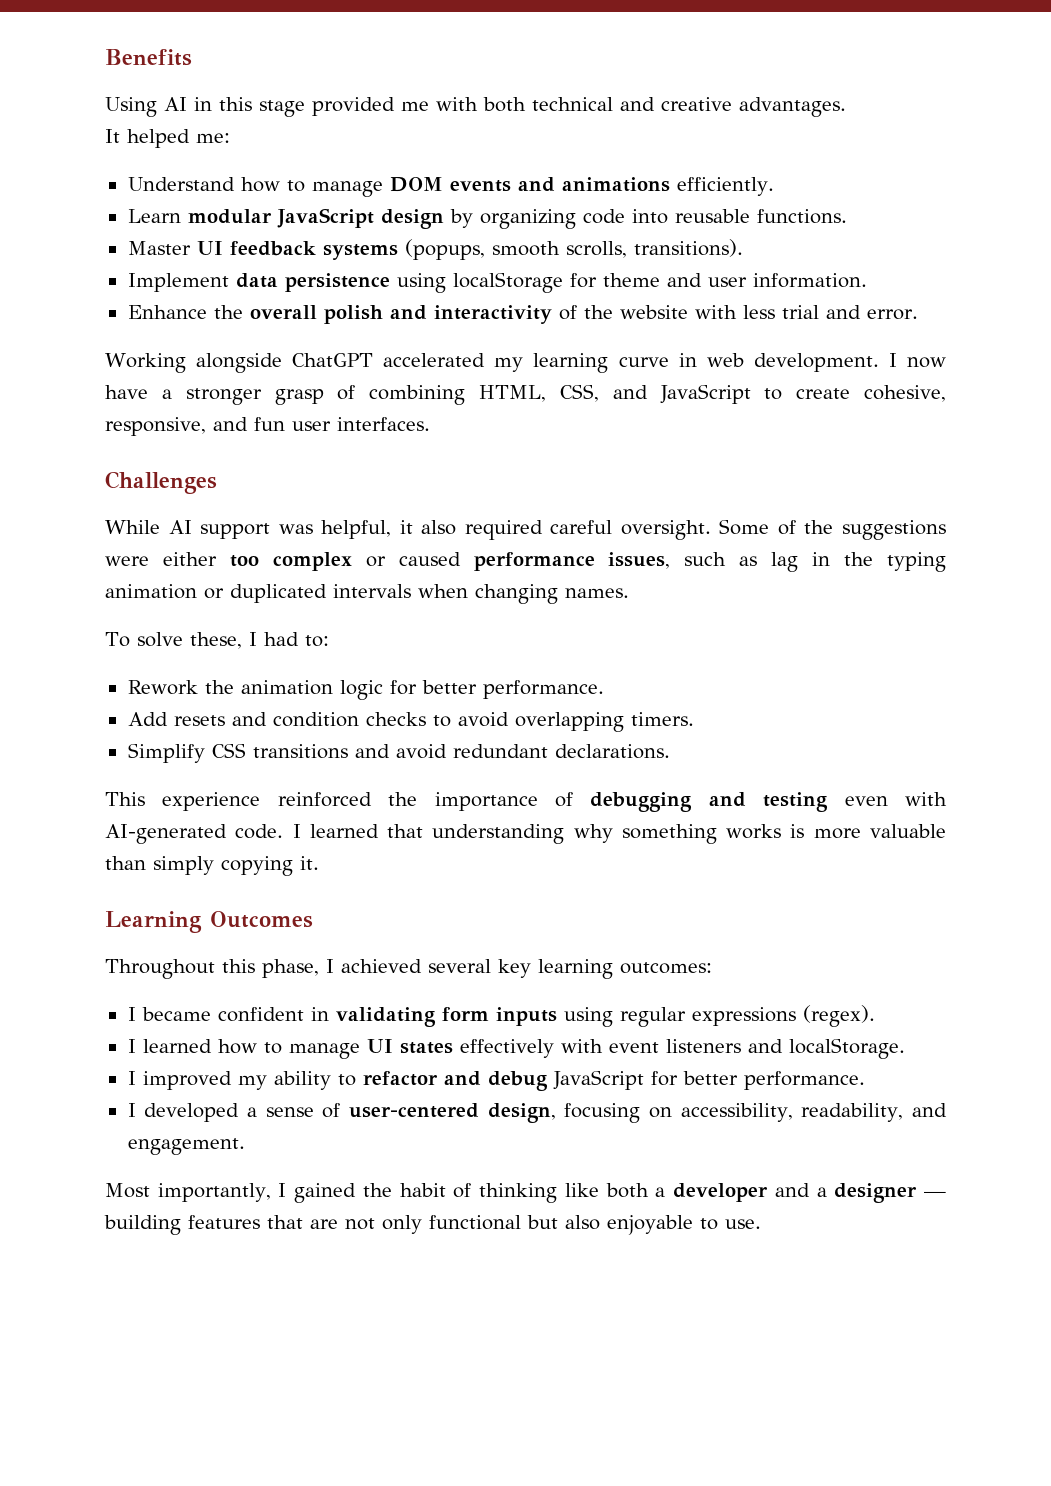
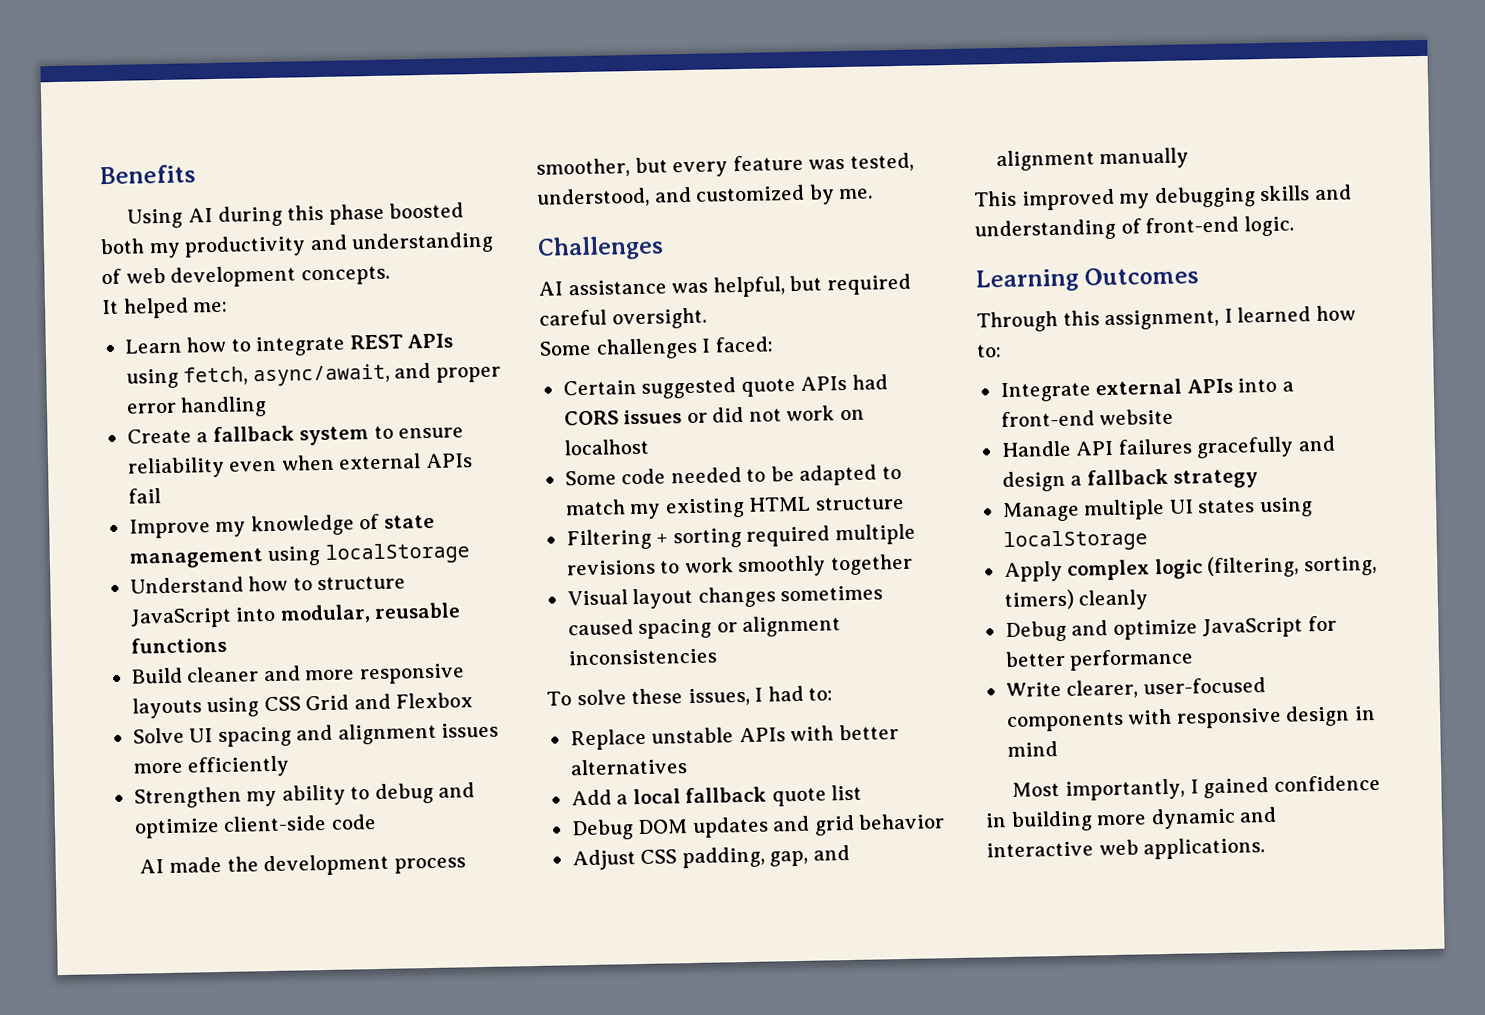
- Using AI in this stage provided me with both technical and creative advantages.
+ Using AI during this phase boosted both my productivity and understanding of web development concepts.
  It helped me:
- Understand how to manage DOM events and animations efficiently.
- Learn modular JavaScript design by organizing code into reusable functions.
- Master UI feedback systems (popups, smooth scrolls, transitions).
- Implement data persistence using localStorage for theme and user information.
- Enhance the overall polish and interactivity of the website with less trial and error.
- Working alongside ChatGPT accelerated my learning curve in web development. I now have a stronger grasp of combining HTML, CSS, and JavaScript to create cohesive, responsive, and fun user interfaces.
+ Learn how to integrate REST APIs using fetch, async/await, and proper error handling
+ Create a fallback system to ensure reliability even when external APIs fail
+ Improve my knowledge of state management using localStorage
+ Understand how to structure JavaScript into modular, reusable functions
+ Build cleaner and more responsive layouts using CSS Grid and Flexbox
+ Solve UI spacing and alignment issues more efficiently
+ Strengthen my ability to debug and optimize client-side code
+ AI made the development process smoother, but every feature was tested, understood, and customized by me.
  Challenges
- While AI support was helpful, it also required careful oversight. Some of the suggestions were either too complex or caused performance issues, such as lag in the typing animation or duplicated intervals when changing names.
+ AI assistance was helpful, but required careful oversight.
+ Some challenges I faced:
+ Certain suggested quote APIs had CORS issues or did not work on localhost
+ Some code needed to be adapted to match my existing HTML structure
+ Filtering + sorting required multiple revisions to work smoothly together
+ Visual layout changes sometimes caused spacing or alignment inconsistencies
- To solve these, I had to:
+ To solve these issues, I had to:
- Rework the animation logic for better performance.
- Add resets and condition checks to avoid overlapping timers.
- Simplify CSS transitions and avoid redundant declarations.
- This experience reinforced the importance of debugging and testing even with AI-generated code. I learned that understanding why something works is more valuable than simply copying it.
+ Replace unstable APIs with better alternatives
+ Add a local fallback quote list
+ Debug DOM updates and grid behavior
+ Adjust CSS padding, gap, and alignment manually
+ This improved my debugging skills and understanding of front-end logic.
  Learning Outcomes
- Throughout this phase, I achieved several key learning outcomes:
- I became confident in validating form inputs using regular expressions (regex).
- I learned how to manage UI states effectively with event listeners and localStorage.
- I improved my ability to refactor and debug JavaScript for better performance.
- I developed a sense of user-centered design, focusing on accessibility, readability, and engagement.
- Most importantly, I gained the habit of thinking like both a developer and a designer — building features that are not only functional but also enjoyable to use.
+ Through this assignment, I learned how to:
+ Integrate external APIs into a front-end website
+ Handle API failures gracefully and design a fallback strategy
+ Manage multiple UI states using localStorage
+ Apply complex logic (filtering, sorting, timers) cleanly
+ Debug and optimize JavaScript for better performance
+ Write clearer, user-focused components with responsive design in mind
+ Most importantly, I gained confidence in building more dynamic and interactive web applications.

